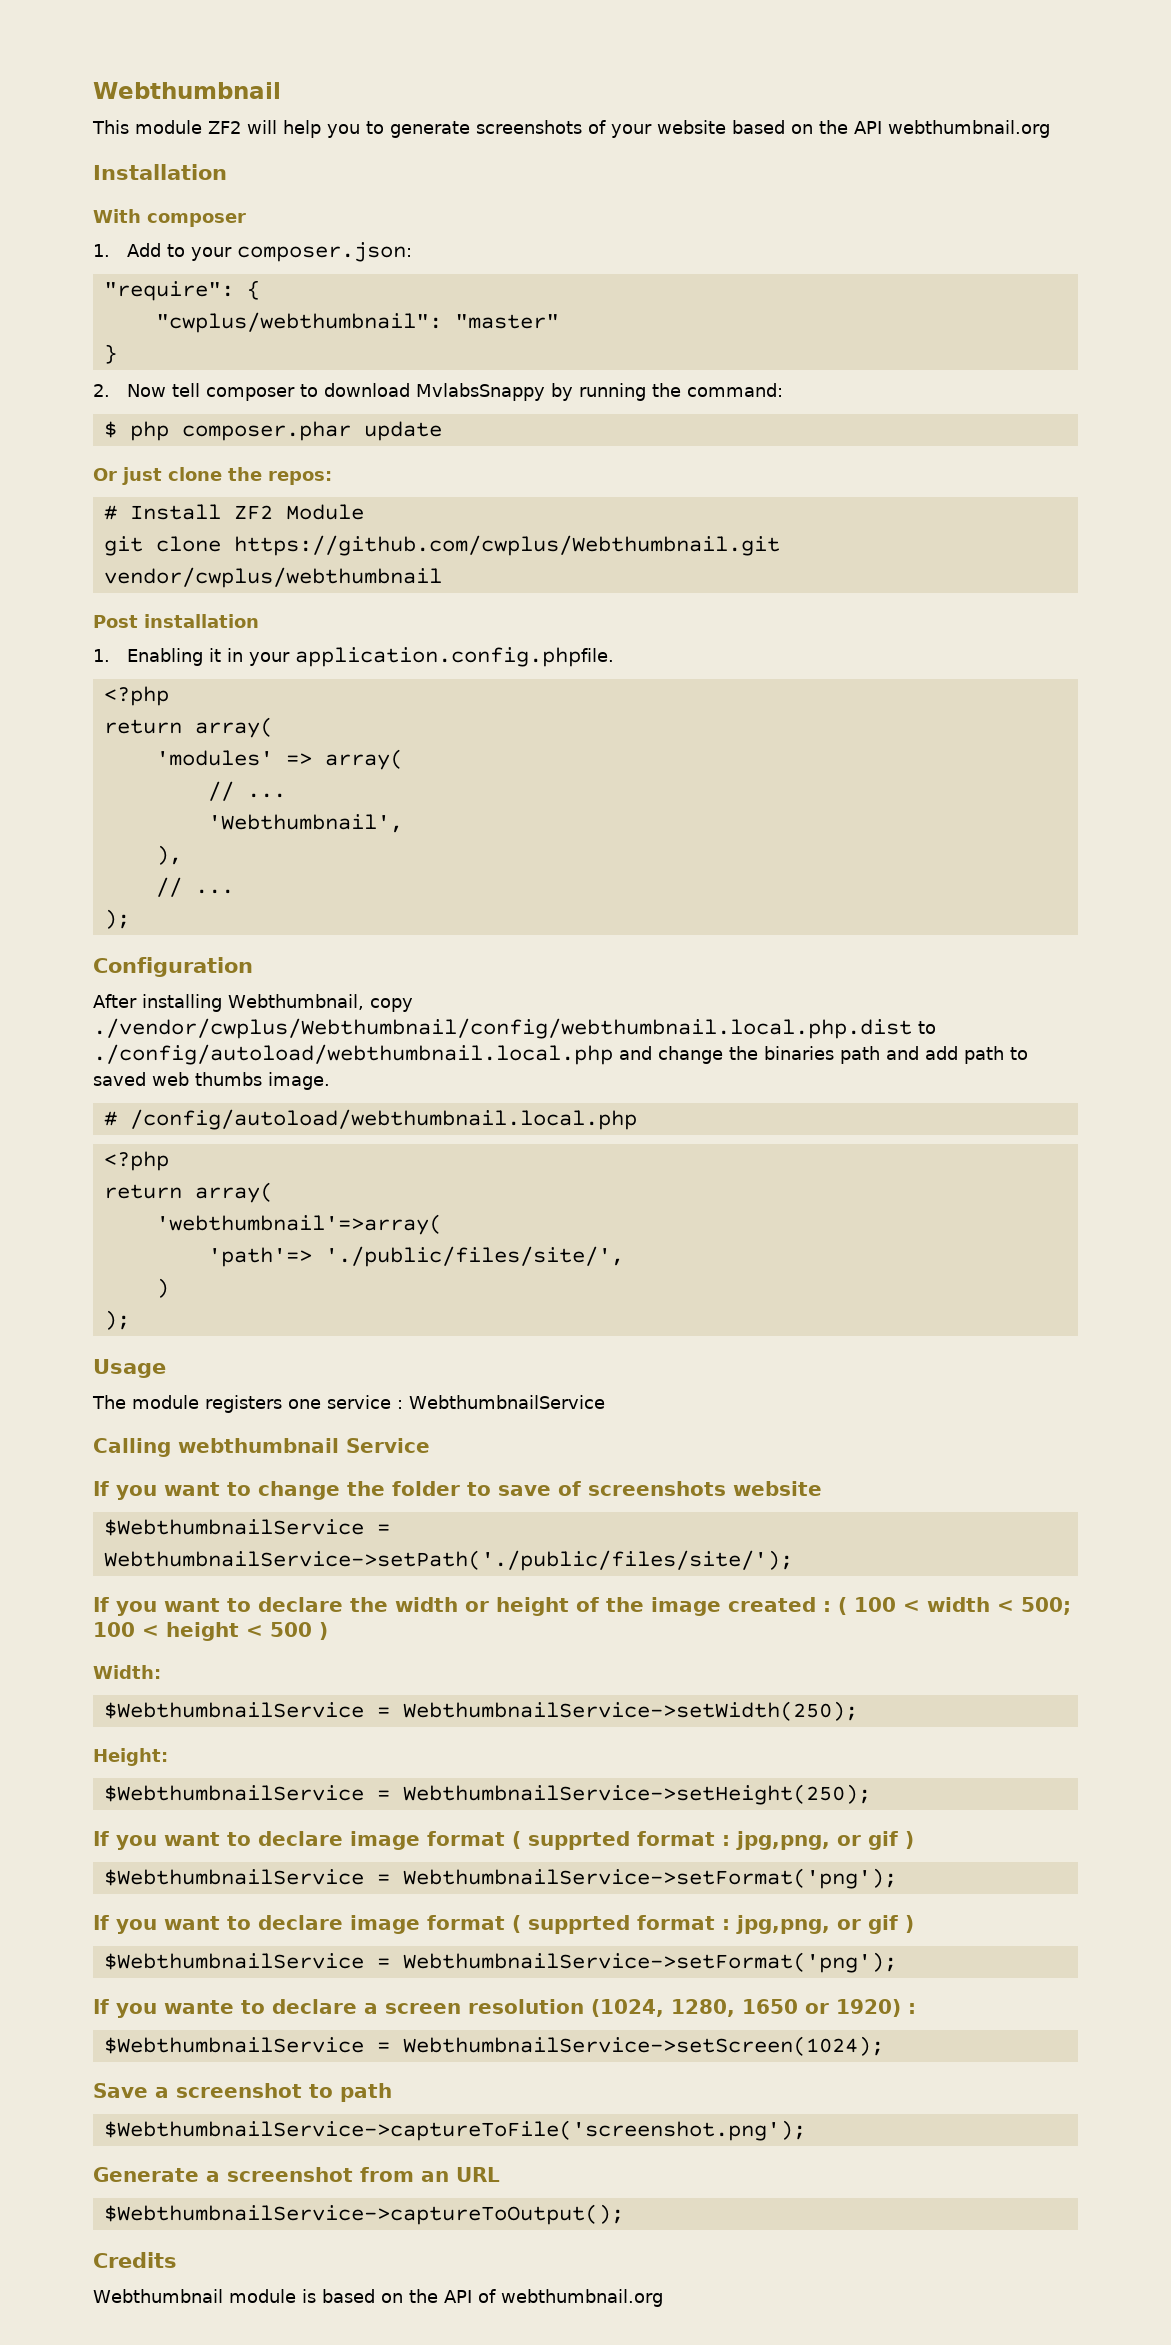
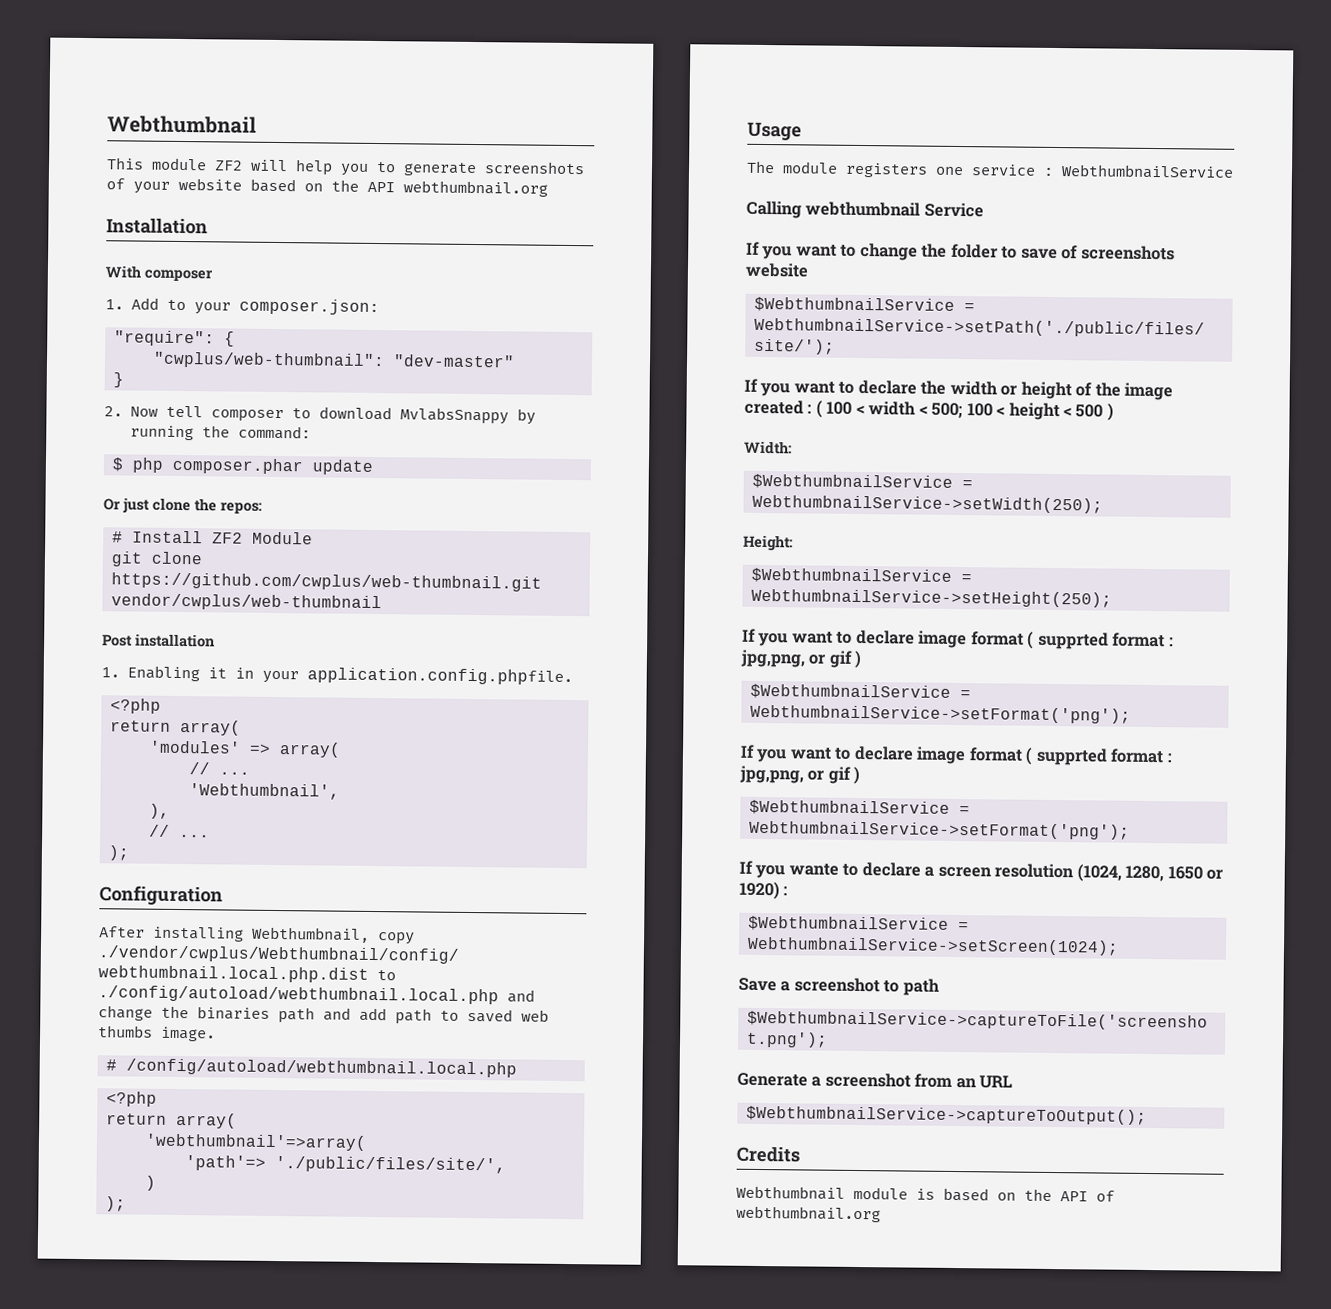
- "cwplus/webthumbnail": "master"
+ "cwplus/web-thumbnail": "dev-master"
- git clone https://github.com/cwplus/Webthumbnail.git vendor/cwplus/webthumbnail
+ git clone https://github.com/cwplus/web-thumbnail.git vendor/cwplus/web-thumbnail

